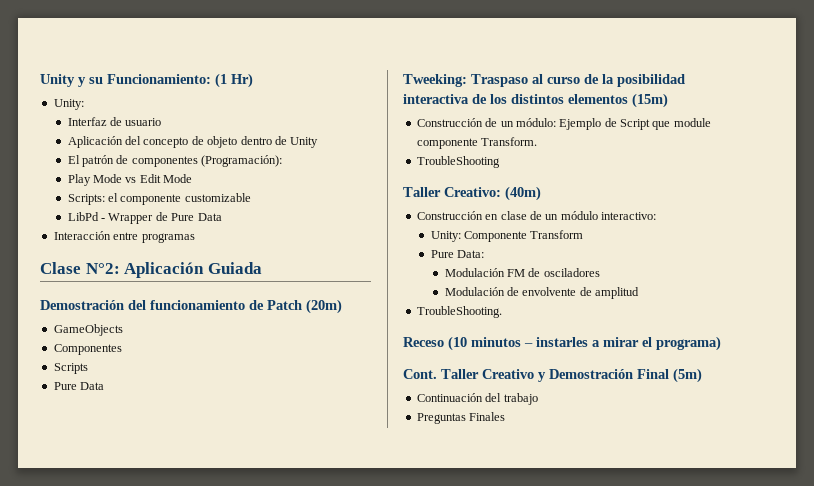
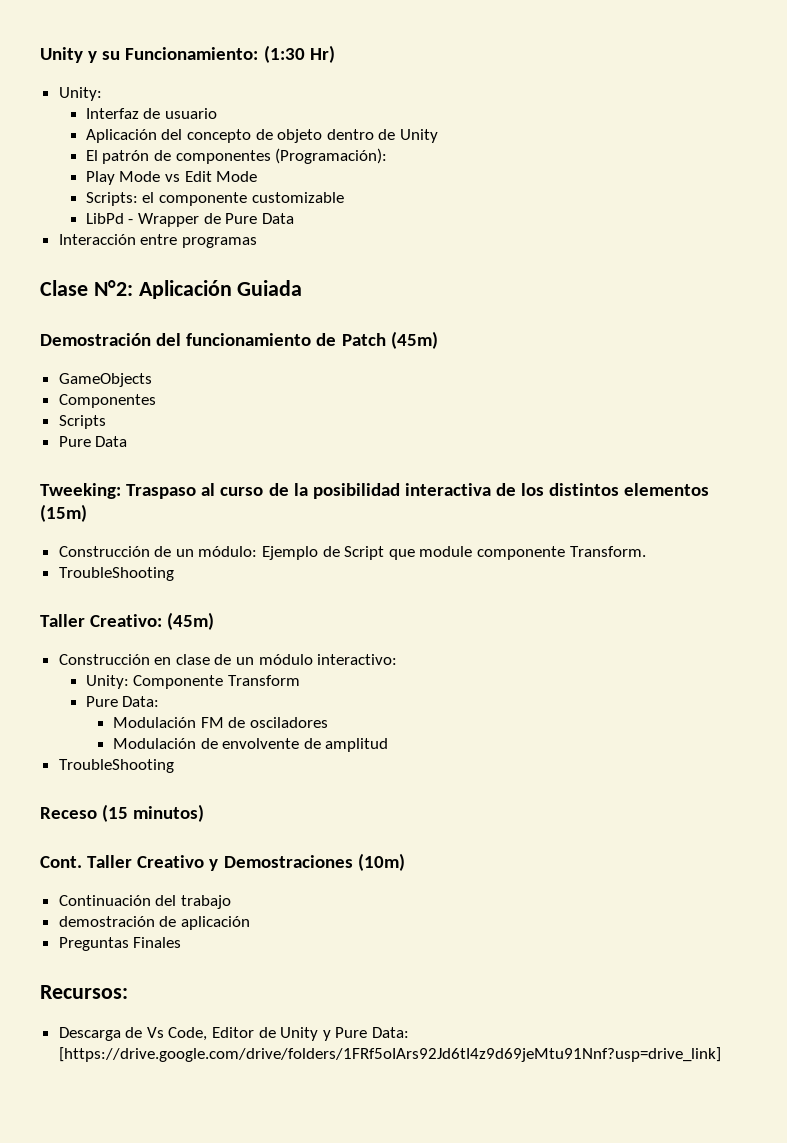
- Unity y su Funcionamiento: (1 Hr)
+ Unity y su Funcionamiento: (1:30 Hr)
- Demostración del funcionamiento de Patch (20m)
+ Demostración del funcionamiento de Patch (45m)
- Taller Creativo: (40m)
+ Taller Creativo: (45m)
  Modulación de envolvente de amplitud
- TroubleShooting.
+ TroubleShooting
- Receso (10 minutos – instarles a mirar el programa)
+ Receso (15 minutos)
- Taller Creativo y Demostración Final (5m)
+ Taller Creativo y Demostraciones (10m)
+ demostración de aplicación
+ Recursos:
+ Descarga de Vs Code, Editor de Unity y Pure Data: [https://drive.google.com/drive/folders/1FRf5oIArs92Jd6tI4z9d69jeMtu91Nnf?usp=drive_link]

